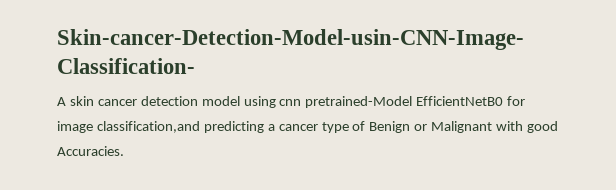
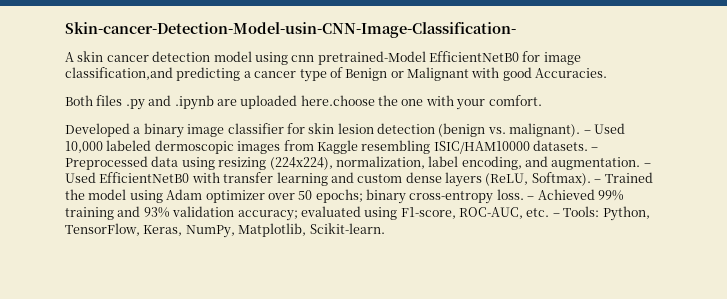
+ Both files .py and .ipynb are uploaded here.choose the one with your comfort.
+ Developed a binary image classifier for skin lesion detection (benign vs. malignant). – Used 10,000 labeled dermoscopic images from Kaggle resembling ISIC/HAM10000 datasets. – Preprocessed data using resizing (224x224), normalization, label encoding, and augmentation. – Used EfficientNetB0 with transfer learning and custom dense layers (ReLU, Softmax). – Trained the model using Adam optimizer over 50 epochs; binary cross-entropy loss. – Achieved 99% training and 93% validation accuracy; evaluated using F1-score, ROC-AUC, etc. – Tools: Python, TensorFlow, Keras, NumPy, Matplotlib, Scikit-learn.

